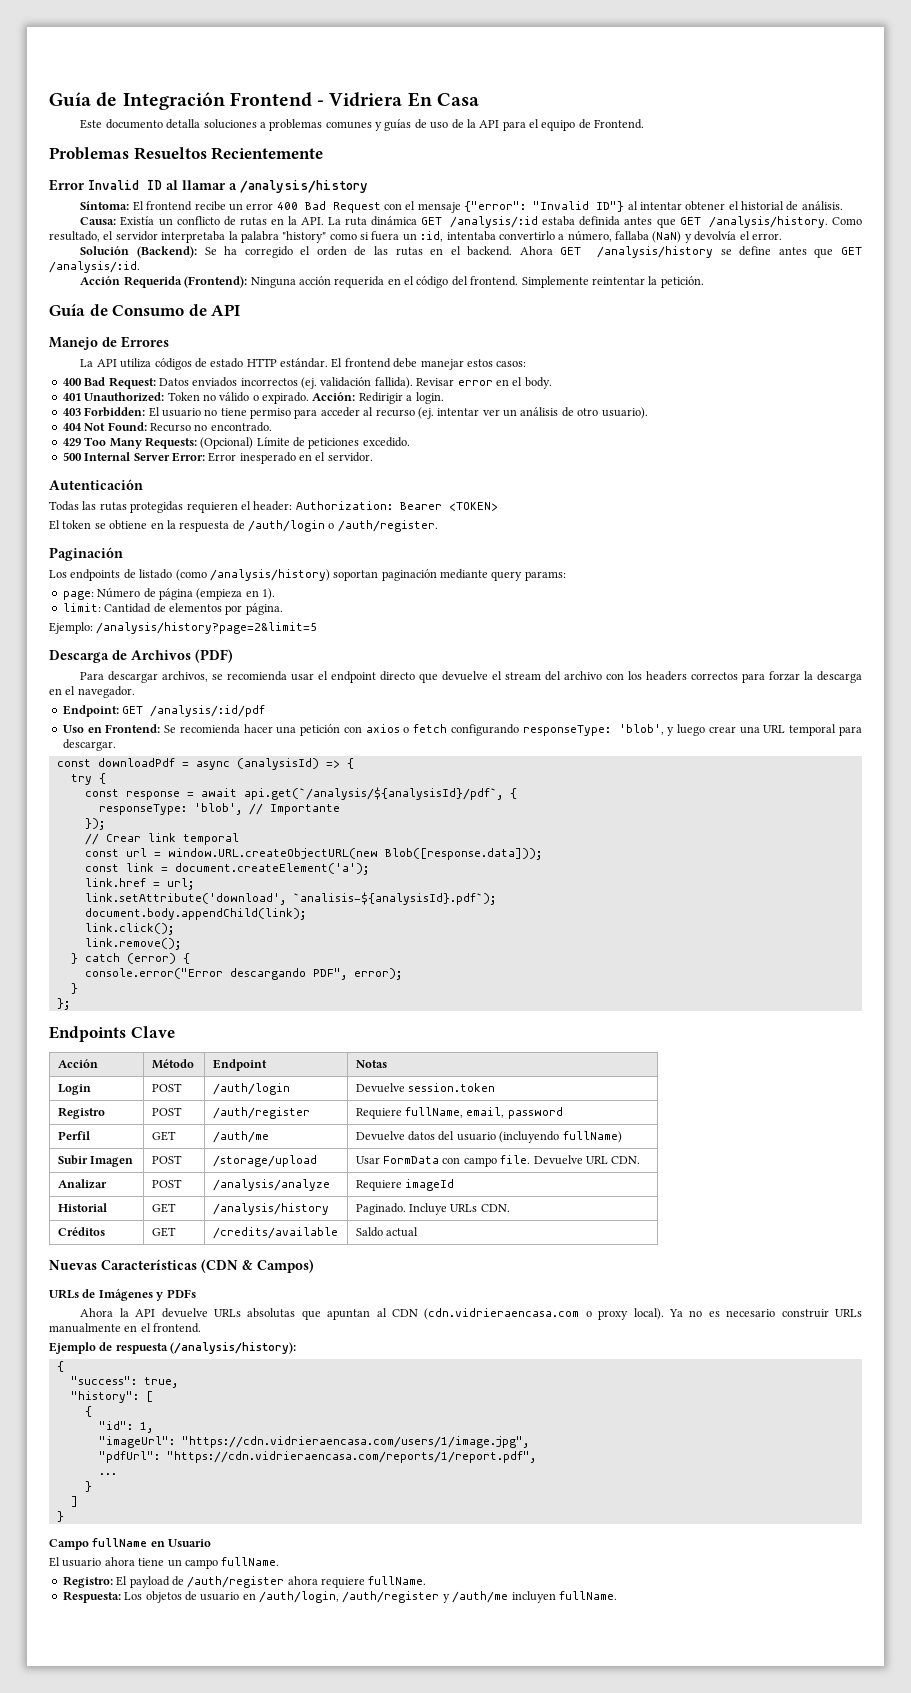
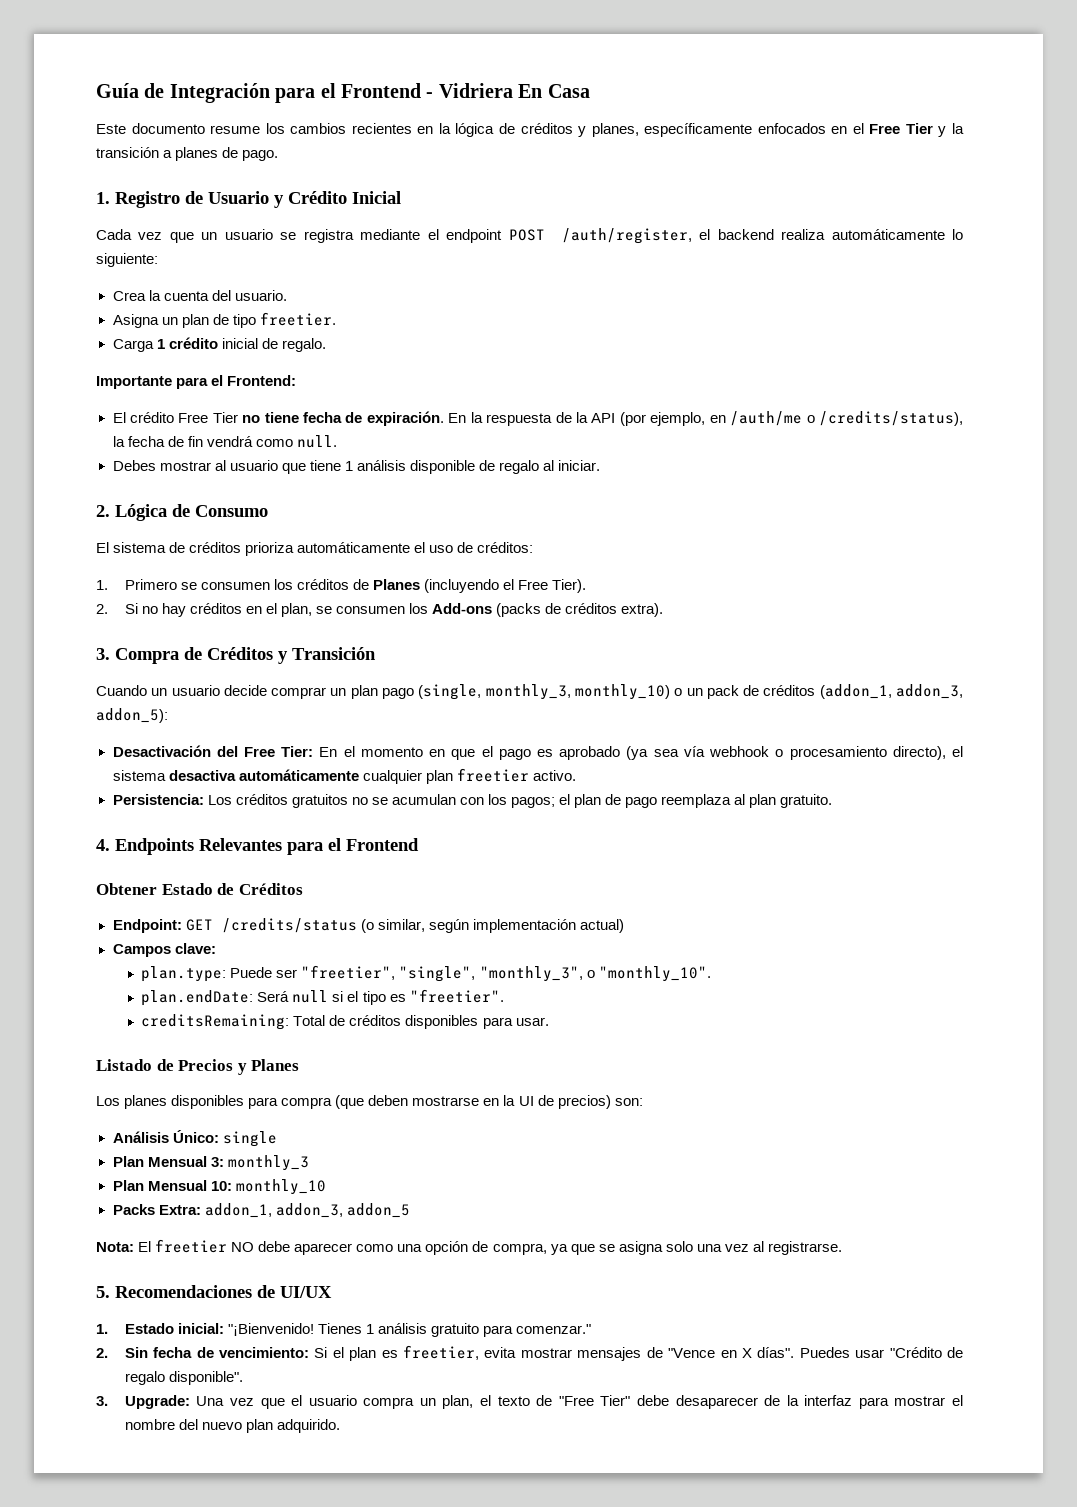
- Guía de Integración Frontend - Vidriera En Casa
+ Guía de Integración para el Frontend - Vidriera En Casa
- Este documento detalla soluciones a problemas comunes y guías de uso de la API para el equipo de Frontend.
- Problemas Resueltos Recientemente
- Error Invalid ID al llamar a /analysis/history
- Síntoma: El frontend recibe un error 400 Bad Request con el mensaje {"error": "Invalid ID"} al intentar obtener el historial de análisis.
- Causa: Existía un conflicto de rutas en la API. La ruta dinámica GET /analysis/:id estaba definida antes que GET /analysis/history. Como resultado, el servidor interpretaba la palabra "history" como si fuera un :id, intentaba convertirlo a número, fallaba (NaN) y devolvía el error.
- Solución (Backend): Se ha corregido el orden de las rutas en el backend. Ahora GET /analysis/history se define antes que GET /analysis/:id.
- Acción Requerida (Frontend): Ninguna acción requerida en el código del frontend. Simplemente reintentar la petición.
- Guía de Consumo de API
- Manejo de Errores
- La API utiliza códigos de estado HTTP estándar. El frontend debe manejar estos casos:
- 400 Bad Request: Datos enviados incorrectos (ej. validación fallida). Revisar error en el body.
- 401 Unauthorized: Token no válido o expirado. Acción: Redirigir a login.
- 403 Forbidden: El usuario no tiene permiso para acceder al recurso (ej. intentar ver un análisis de otro usuario).
- 404 Not Found: Recurso no encontrado.
- 429 Too Many Requests: (Opcional) Límite de peticiones excedido.
- 500 Internal Server Error: Error inesperado en el servidor.
- Autenticación
- Todas las rutas protegidas requieren el header: Authorization: Bearer <TOKEN>
- El token se obtiene en la respuesta de /auth/login o /auth/register.
- Paginación
- Los endpoints de listado (como /analysis/history) soportan paginación mediante query params:
- page: Número de página (empieza en 1).
- limit: Cantidad de elementos por página.
- Ejemplo: /analysis/history?page=2&limit=5
- Descarga de Archivos (PDF)
- Para descargar archivos, se recomienda usar el endpoint directo que devuelve el stream del archivo con los headers correctos para forzar la descarga en el navegador.
- Endpoint: GET /analysis/:id/pdf
- Uso en Frontend: Se recomienda hacer una petición con axios o fetch configurando responseType: 'blob', y luego crear una URL temporal para descargar.
- const downloadPdf = async (analysisId) => {
- try {
- const response = await api.get(`/analysis/${analysisId}/pdf`, {
- responseType: 'blob', // Importante
- });
- // Crear link temporal
- const url = window.URL.createObjectURL(new Blob([response.data]));
- const link = document.createElement('a');
- link.href = url;
- link.setAttribute('download', `analisis-${analysisId}.pdf`);
- document.body.appendChild(link);
- link.click();
- link.remove();
- } catch (error) {
- console.error("Error descargando PDF", error);
- }
- };
- Endpoints Clave
- Acción | Método | Endpoint | Notas
- Login | POST | /auth/login | Devuelve session.token
- Registro | POST | /auth/register | Requiere fullName, email, password
- Perfil | GET | /auth/me | Devuelve datos del usuario (incluyendo fullName)
- Subir Imagen | POST | /storage/upload | Usar FormData con campo file. Devuelve URL CDN.
- Analizar | POST | /analysis/analyze | Requiere imageId
- Historial | GET | /analysis/history | Paginado. Incluye URLs CDN.
- Créditos | GET | /credits/available | Saldo actual
- Nuevas Características (CDN & Campos)
- URLs de Imágenes y PDFs
- Ahora la API devuelve URLs absolutas que apuntan al CDN (cdn.vidrieraencasa.com o proxy local). Ya no es necesario construir URLs manualmente en el frontend.
- Ejemplo de respuesta (/analysis/history):
- {
- "success": true,
- "history": [
- {
- "id": 1,
- "imageUrl": "https://cdn.vidrieraencasa.com/users/1/image.jpg",
- "pdfUrl": "https://cdn.vidrieraencasa.com/reports/1/report.pdf",
- ...
- }
- ]
- }
- Campo fullName en Usuario
- El usuario ahora tiene un campo fullName.
- Registro: El payload de /auth/register ahora requiere fullName.
- Respuesta: Los objetos de usuario en /auth/login, /auth/register y /auth/me incluyen fullName.
+ Este documento resume los cambios recientes en la lógica de créditos y planes, específicamente enfocados en el Free Tier y la transición a planes de pago.
+ 1. Registro de Usuario y Crédito Inicial
+ Cada vez que un usuario se registra mediante el endpoint POST /auth/register, el backend realiza automáticamente lo siguiente:
+ Crea la cuenta del usuario.
+ Asigna un plan de tipo freetier.
+ Carga 1 crédito inicial de regalo.
+ Importante para el Frontend:
+ El crédito Free Tier no tiene fecha de expiración. En la respuesta de la API (por ejemplo, en /auth/me o /credits/status), la fecha de fin vendrá como null.
+ Debes mostrar al usuario que tiene 1 análisis disponible de regalo al iniciar.
+ 2. Lógica de Consumo
+ El sistema de créditos prioriza automáticamente el uso de créditos:
+ 1. Primero se consumen los créditos de Planes (incluyendo el Free Tier).
+ 2. Si no hay créditos en el plan, se consumen los Add-ons (packs de créditos extra).
+ 3. Compra de Créditos y Transición
+ Cuando un usuario decide comprar un plan pago (single, monthly_3, monthly_10) o un pack de créditos (addon_1, addon_3, addon_5):
+ Desactivación del Free Tier: En el momento en que el pago es aprobado (ya sea vía webhook o procesamiento directo), el sistema desactiva automáticamente cualquier plan freetier activo.
+ Persistencia: Los créditos gratuitos no se acumulan con los pagos; el plan de pago reemplaza al plan gratuito.
+ 4. Endpoints Relevantes para el Frontend
+ Obtener Estado de Créditos
+ Endpoint: GET /credits/status (o similar, según implementación actual)
+ Campos clave:
+ plan.type: Puede ser "freetier", "single", "monthly_3", o "monthly_10".
+ plan.endDate: Será null si el tipo es "freetier".
+ creditsRemaining: Total de créditos disponibles para usar.
+ Listado de Precios y Planes
+ Los planes disponibles para compra (que deben mostrarse en la UI de precios) son:
+ Análisis Único: single
+ Plan Mensual 3: monthly_3
+ Plan Mensual 10: monthly_10
+ Packs Extra: addon_1, addon_3, addon_5
+ Nota: El freetier NO debe aparecer como una opción de compra, ya que se asigna solo una vez al registrarse.
+ 5. Recomendaciones de UI/UX
+ 1. Estado inicial: "¡Bienvenido! Tienes 1 análisis gratuito para comenzar."
+ 2. Sin fecha de vencimiento: Si el plan es freetier, evita mostrar mensajes de "Vence en X días". Puedes usar "Crédito de regalo disponible".
+ 3. Upgrade: Una vez que el usuario compra un plan, el texto de "Free Tier" debe desaparecer de la interfaz para mostrar el nombre del nuevo plan adquirido.

